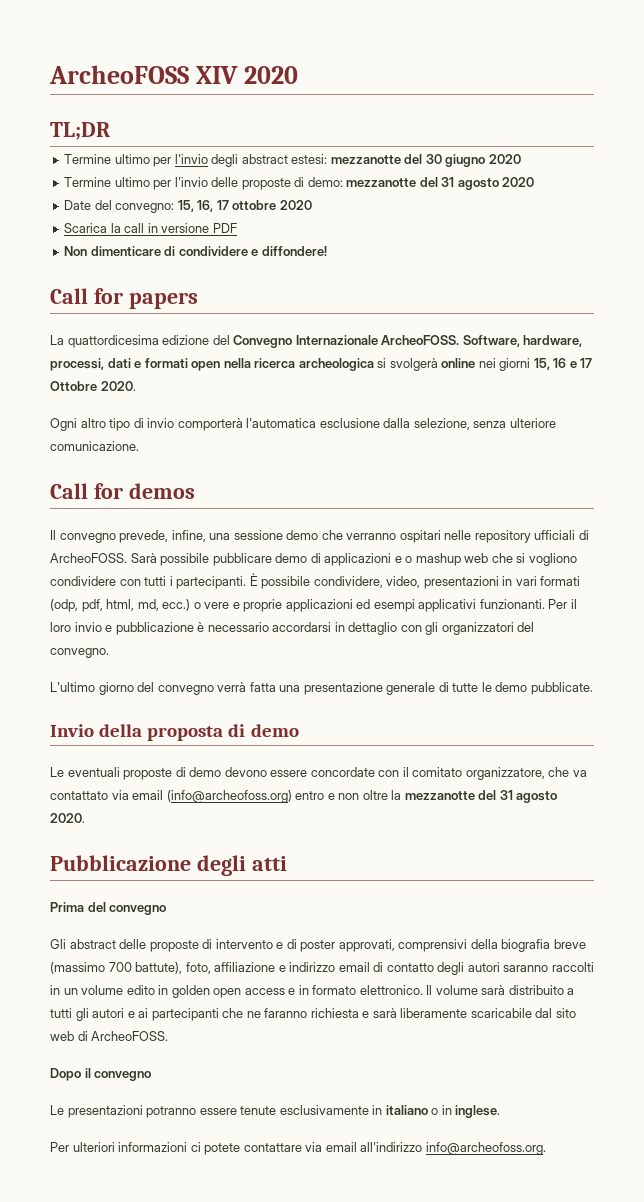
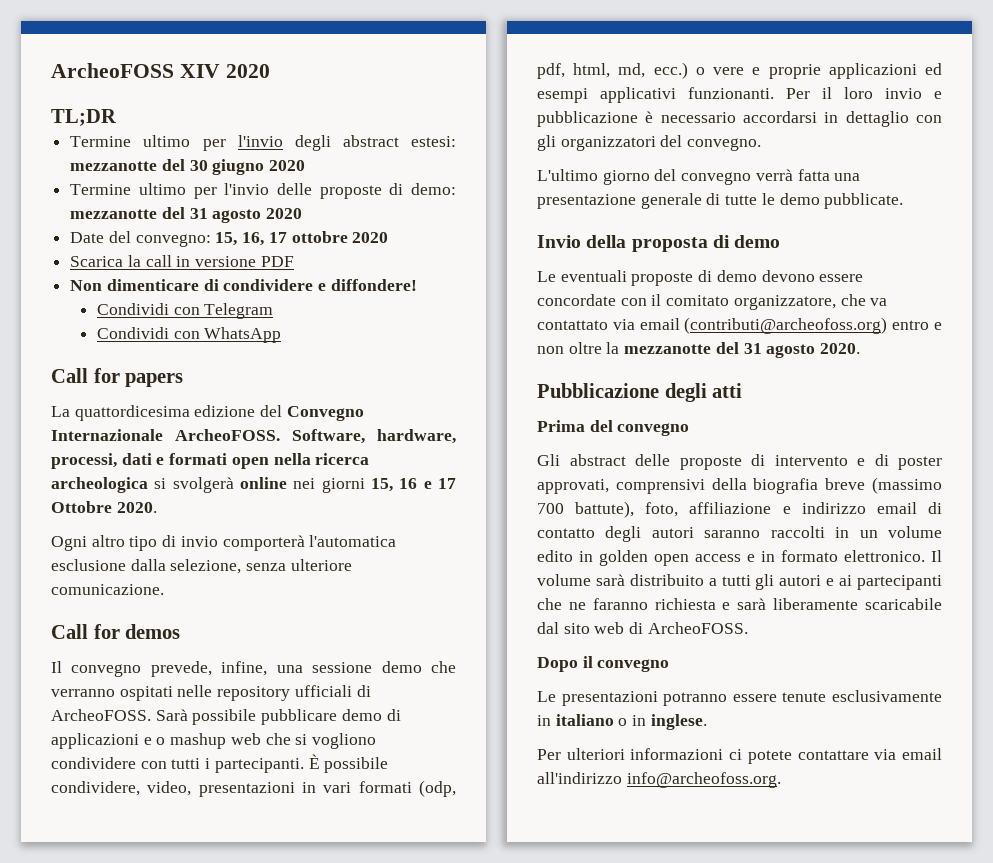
+ Condividi con Telegram
+ Condividi con WhatsApp
- Il convegno prevede, infine, una sessione demo che verranno ospitari nelle repository ufficiali di ArcheoFOSS.
+ Il convegno prevede, infine, una sessione demo che verranno ospitati nelle repository ufficiali di ArcheoFOSS.
- Le eventuali proposte di demo devono essere concordate con il comitato organizzatore, che va contattato via email (info@archeofoss.org) entro e non oltre la mezzanotte del 31 agosto 2020.
+ Le eventuali proposte di demo devono essere concordate con il comitato organizzatore, che va contattato via email (contributi@archeofoss.org) entro e non oltre la mezzanotte del 31 agosto 2020.

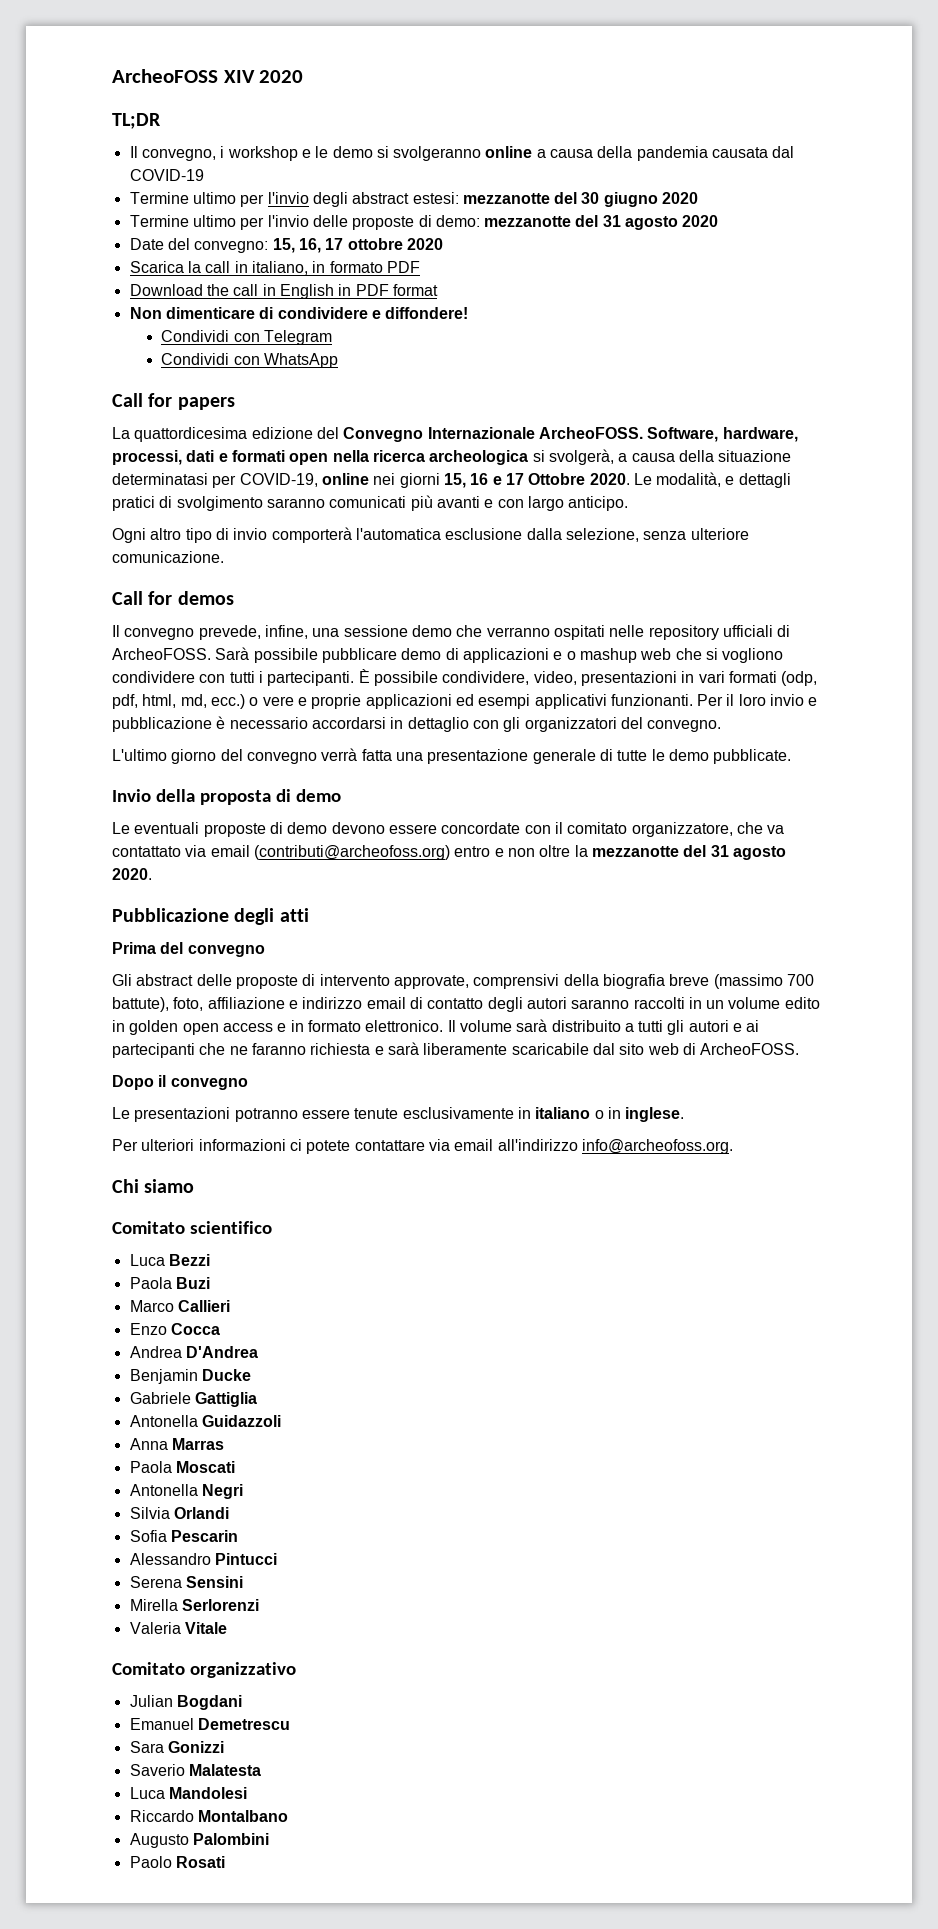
+ Il convegno, i workshop e le demo si svolgeranno online a causa della pandemia causata dal COVID-19
- Scarica la call in versione PDF
+ Scarica la call in italiano, in formato PDF
+ Download the call in English in PDF format
- Software, hardware, processi, dati e formati open nella ricerca archeologica si svolgerà online nei giorni 15, 16 e 17 Ottobre 2020.
+ Software, hardware, processi, dati e formati open nella ricerca archeologica si svolgerà, a causa della situazione determinatasi per COVID-19, online nei giorni 15, 16 e 17 Ottobre 2020. Le modalità, e dettagli pratici di svolgimento saranno comunicati più avanti e con largo anticipo.
- Gli abstract delle proposte di intervento e di poster approvati, comprensivi della biografia breve (massimo 700 battute), foto, affiliazione e indirizzo email di contatto degli autori saranno raccolti in un volume edito in golden open access e in formato elettronico.
+ Gli abstract delle proposte di intervento approvate, comprensivi della biografia breve (massimo 700 battute), foto, affiliazione e indirizzo email di contatto degli autori saranno raccolti in un volume edito in golden open access e in formato elettronico.
+ Chi siamo
+ Comitato scientifico
+ Luca Bezzi
+ Paola Buzi
+ Marco Callieri
+ Enzo Cocca
+ Andrea D'Andrea
+ Benjamin Ducke
+ Gabriele Gattiglia
+ Antonella Guidazzoli
+ Anna Marras
+ Paola Moscati
+ Antonella Negri
+ Silvia Orlandi
+ Sofia Pescarin
+ Alessandro Pintucci
+ Serena Sensini
+ Mirella Serlorenzi
+ Valeria Vitale
+ Comitato organizzativo
+ Julian Bogdani
+ Emanuel Demetrescu
+ Sara Gonizzi
+ Saverio Malatesta
+ Luca Mandolesi
+ Riccardo Montalbano
+ Augusto Palombini
+ Paolo Rosati

